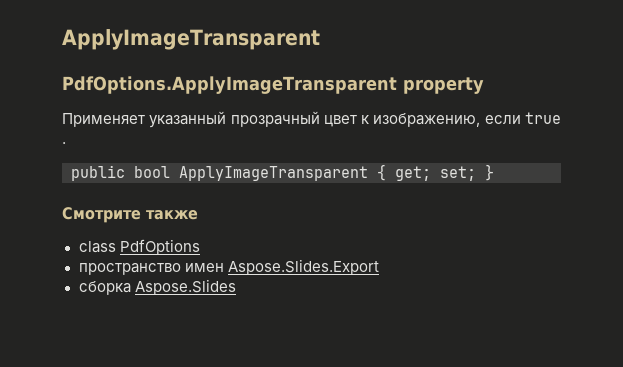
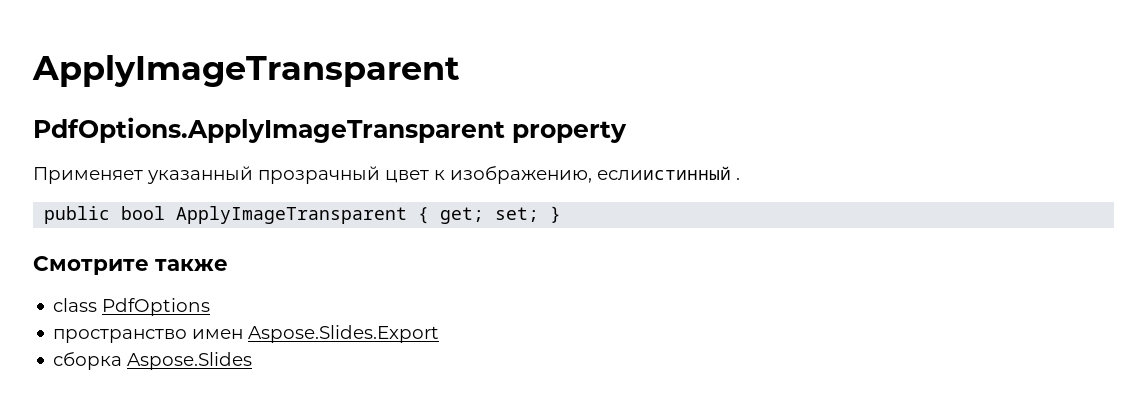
- Применяет указанный прозрачный цвет к изображению, если true .
+ Применяет указанный прозрачный цвет к изображению, еслиистинный .

